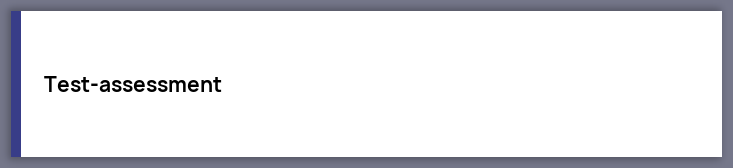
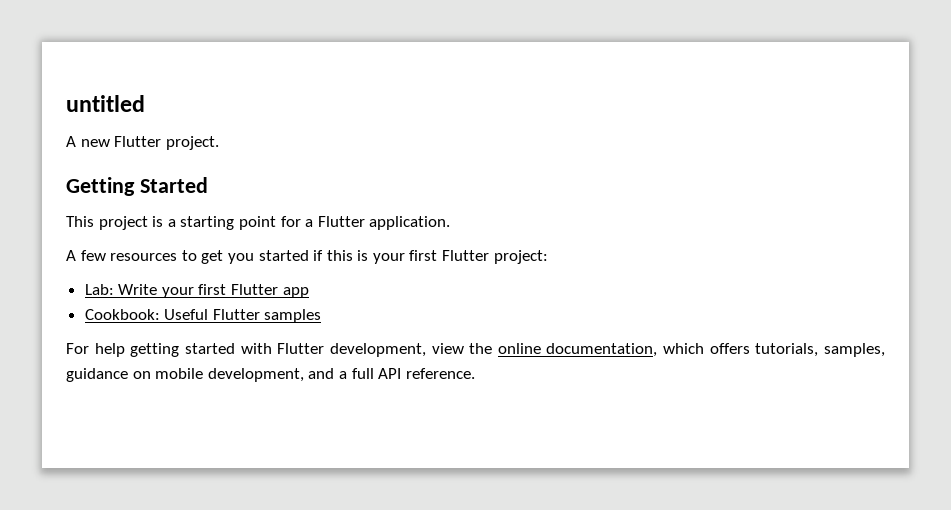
- Test-assessment
+ untitled
+ A new Flutter project.
+ Getting Started
+ This project is a starting point for a Flutter application.
+ A few resources to get you started if this is your first Flutter project:
+ Lab: Write your first Flutter app
+ Cookbook: Useful Flutter samples
+ For help getting started with Flutter development, view the online documentation, which offers tutorials, samples, guidance on mobile development, and a full API reference.

